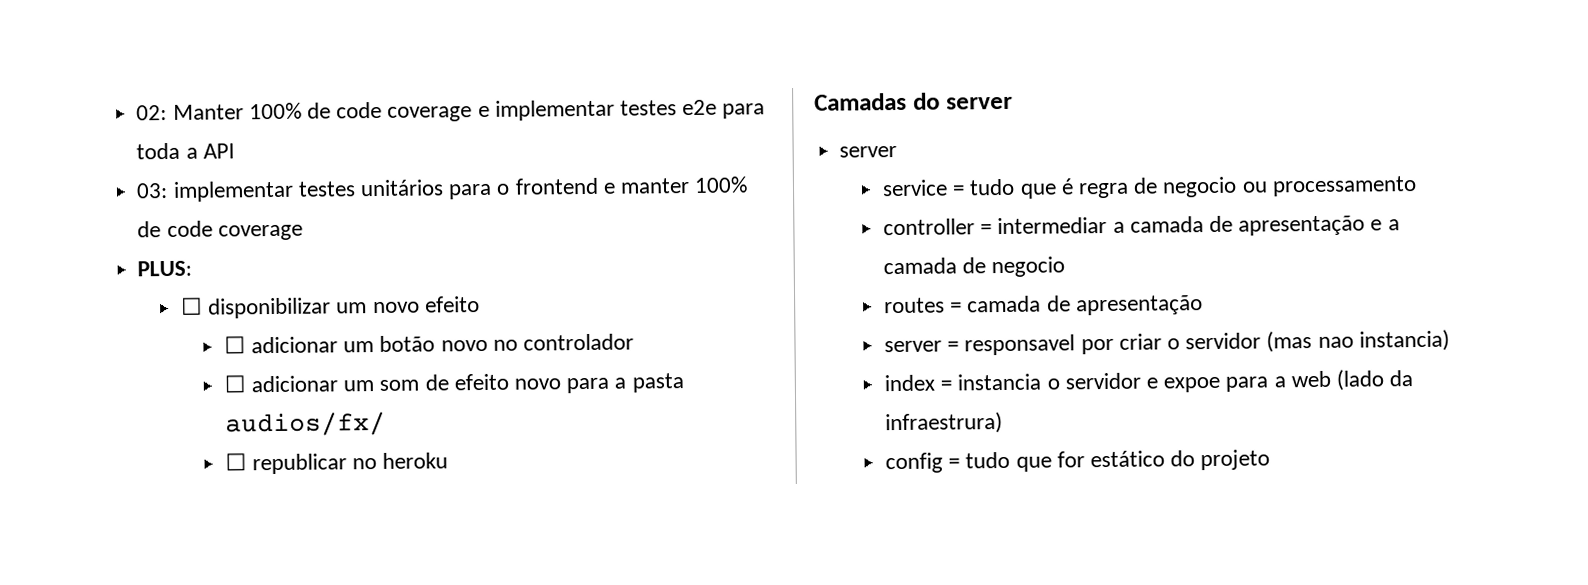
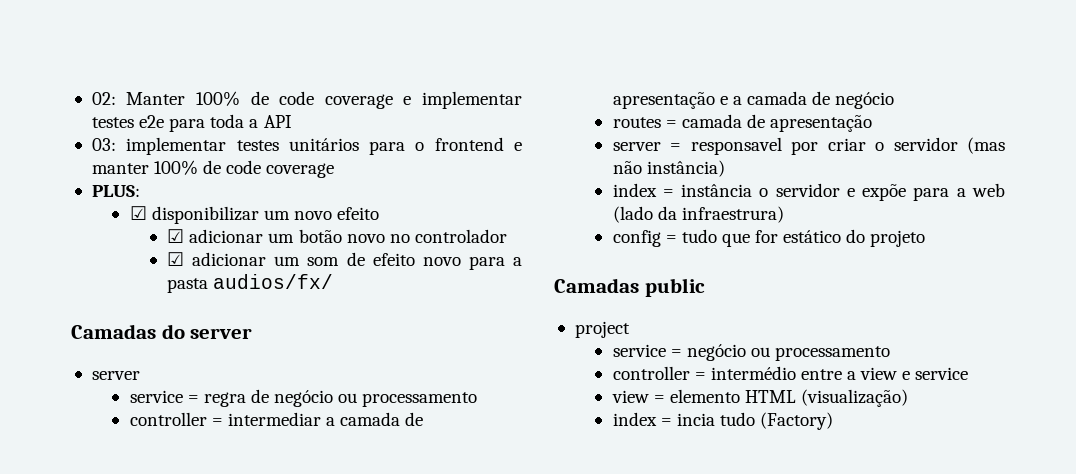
- ☐ disponibilizar um novo efeito
+ ☑ disponibilizar um novo efeito
- ☐ adicionar um botão novo no controlador
+ ☑ adicionar um botão novo no controlador
- ☐ adicionar um som de efeito novo para a pasta audios/fx/
+ ☑ adicionar um som de efeito novo para a pasta audios/fx/
- ☐ republicar no heroku
- service = tudo que é regra de negocio ou processamento
+ service = regra de negócio ou processamento
- controller = intermediar a camada de apresentação e a camada de negocio
+ controller = intermediar a camada de apresentação e a camada de negócio
- server = responsavel por criar o servidor (mas nao instancia)
- index = instancia o servidor e expoe para a web (lado da infraestrura)
+ server = responsavel por criar o servidor (mas não instância)
+ index = instância o servidor e expõe para a web (lado da infraestrura)
+ Camadas public
+ project
+ service = negócio ou processamento
+ controller = intermédio entre a view e service
+ view = elemento HTML (visualização)
+ index = incia tudo (Factory)

